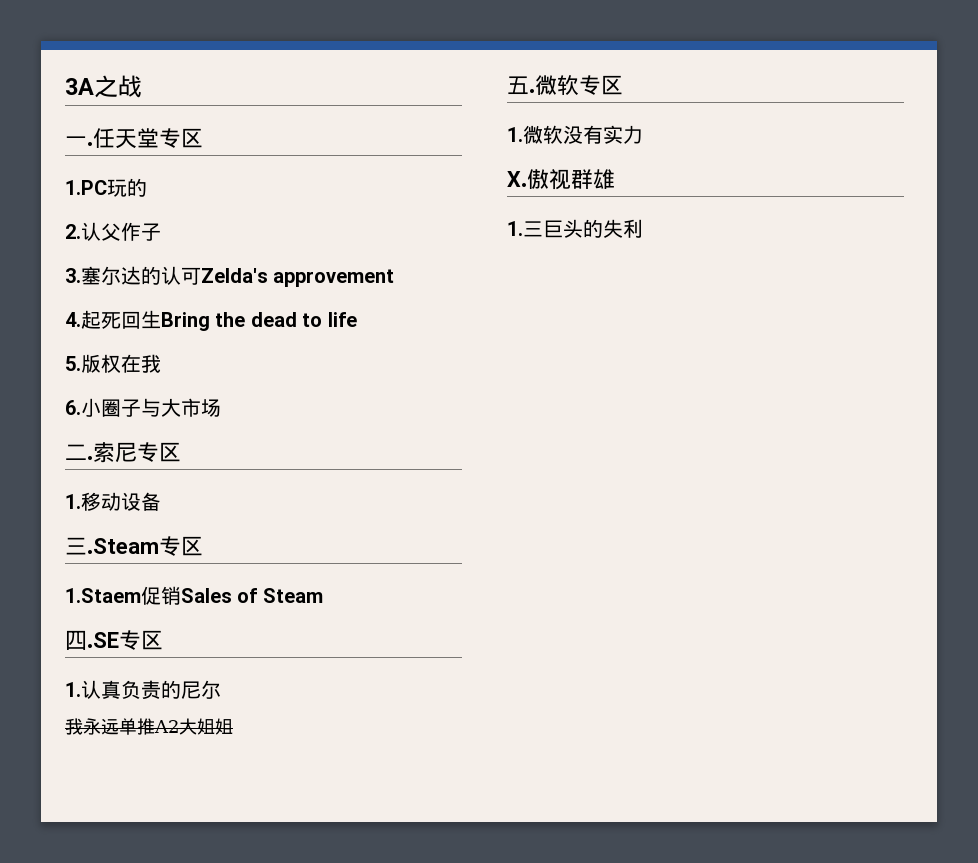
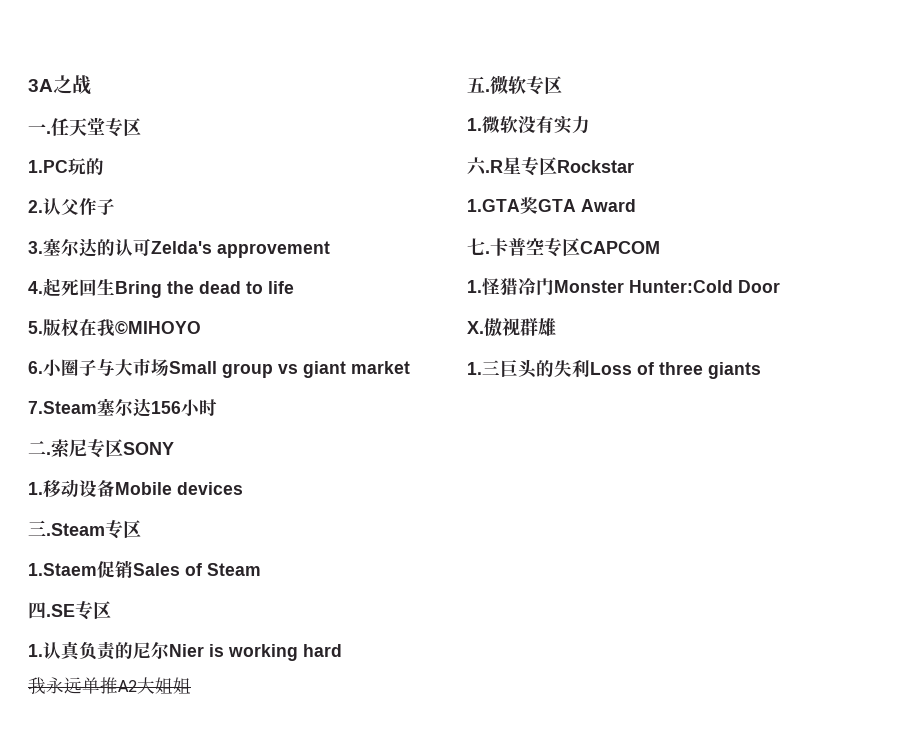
- 5.版权在我
+ 5.版权在我©MIHOYO
- 6.小圈子与大市场
+ 6.小圈子与大市场Small group vs giant market
+ 7.Steam塞尔达156小时
- 索尼专区
+ 索尼专区SONY
- 1.移动设备
+ 1.移动设备Mobile devices
- 1.认真负责的尼尔
+ 1.认真负责的尼尔Nier is working hard
+ 六.R星专区Rockstar
+ 1.GTA奖GTA Award
+ 七.卡普空专区CAPCOM
+ 1.怪猎冷门Monster Hunter:Cold Door
- 1.三巨头的失利
+ 1.三巨头的失利Loss of three giants

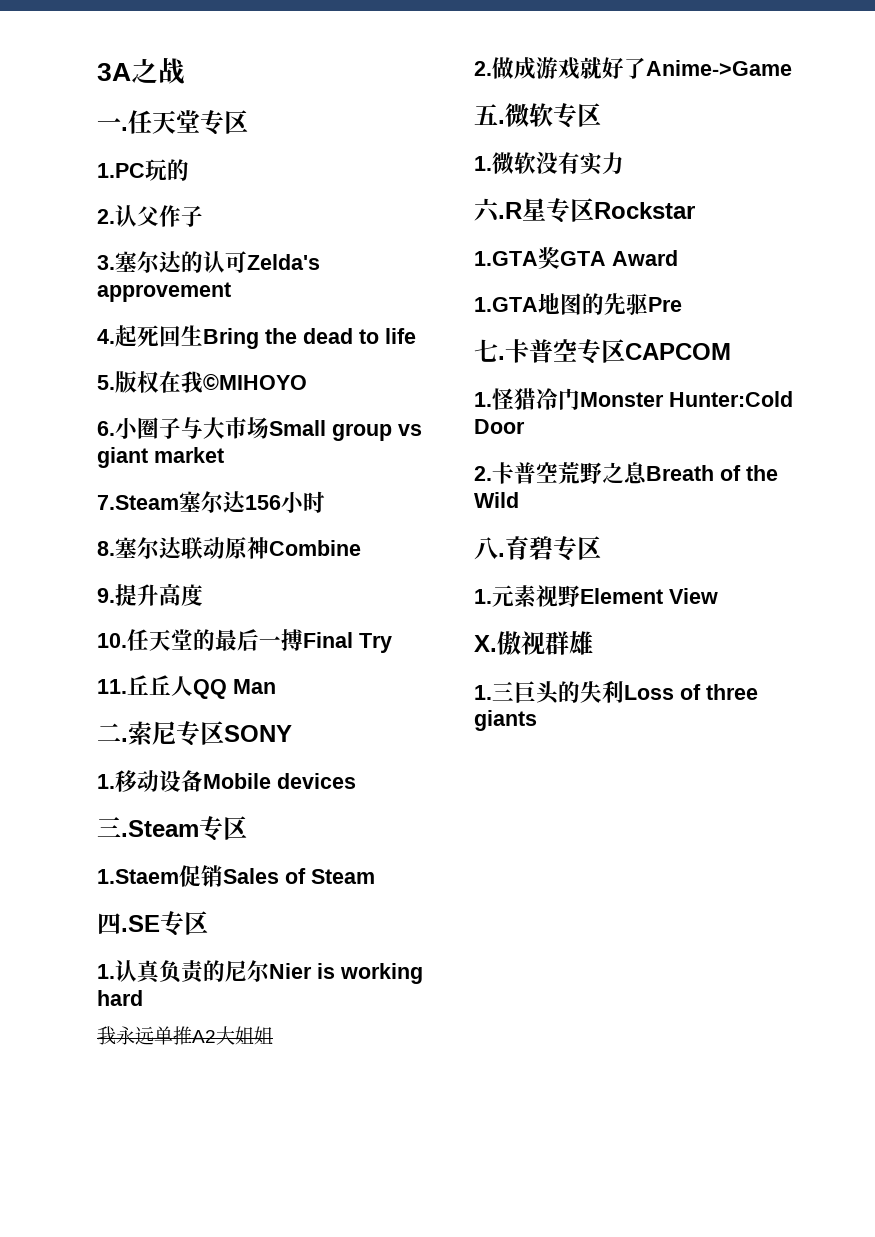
+ 8.塞尔达联动原神Combine
+ 9.提升高度
+ 10.任天堂的最后一搏Final Try
+ 11.丘丘人QQ Man
+ 2.做成游戏就好了Anime->Game
+ 1.GTA地图的先驱Pre
+ 2.卡普空荒野之息Breath of the Wild
+ 八.育碧专区
+ 1.元素视野Element View

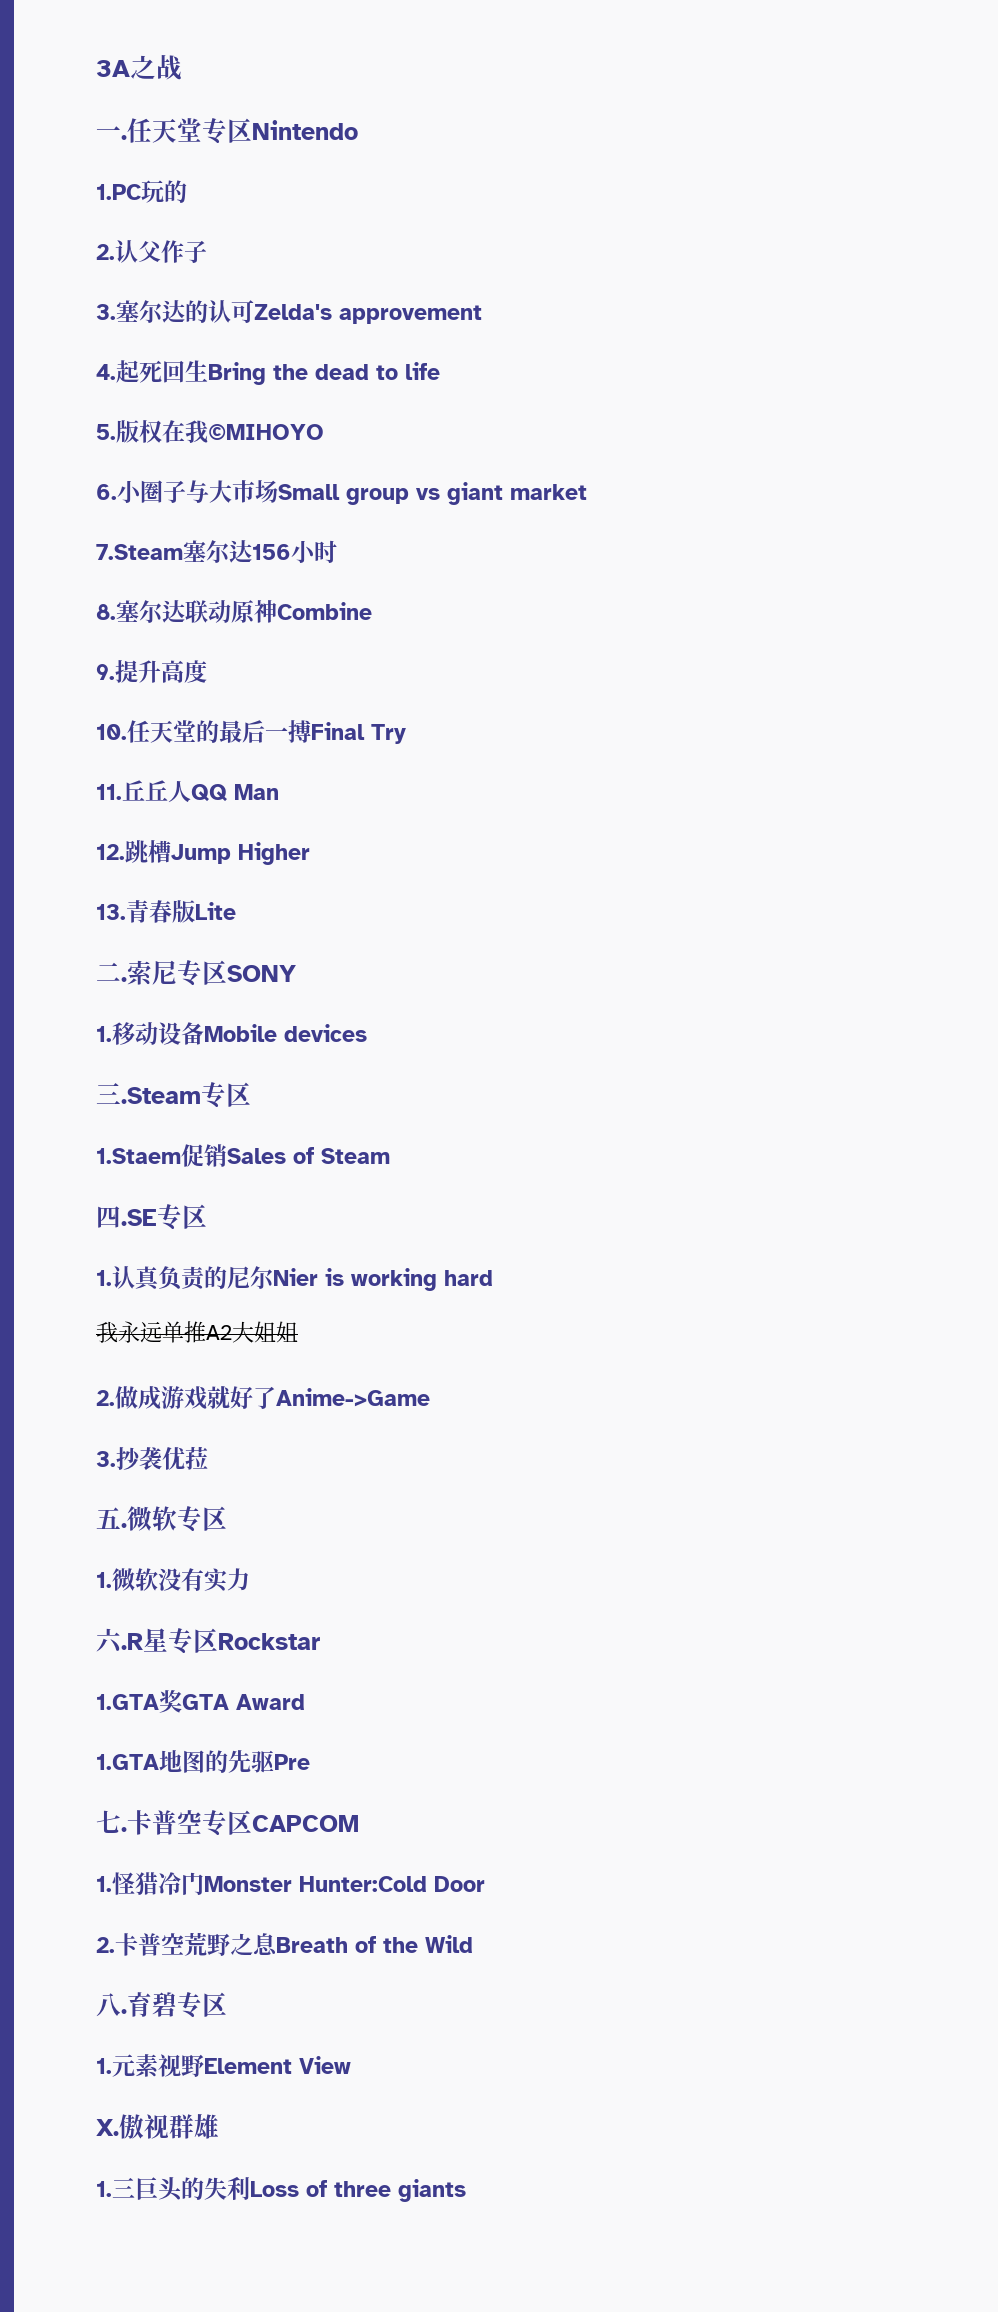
- 任天堂专区
+ 任天堂专区Nintendo
+ 12.跳槽Jump Higher
+ 13.青春版Lite
+ 3.抄袭优菈

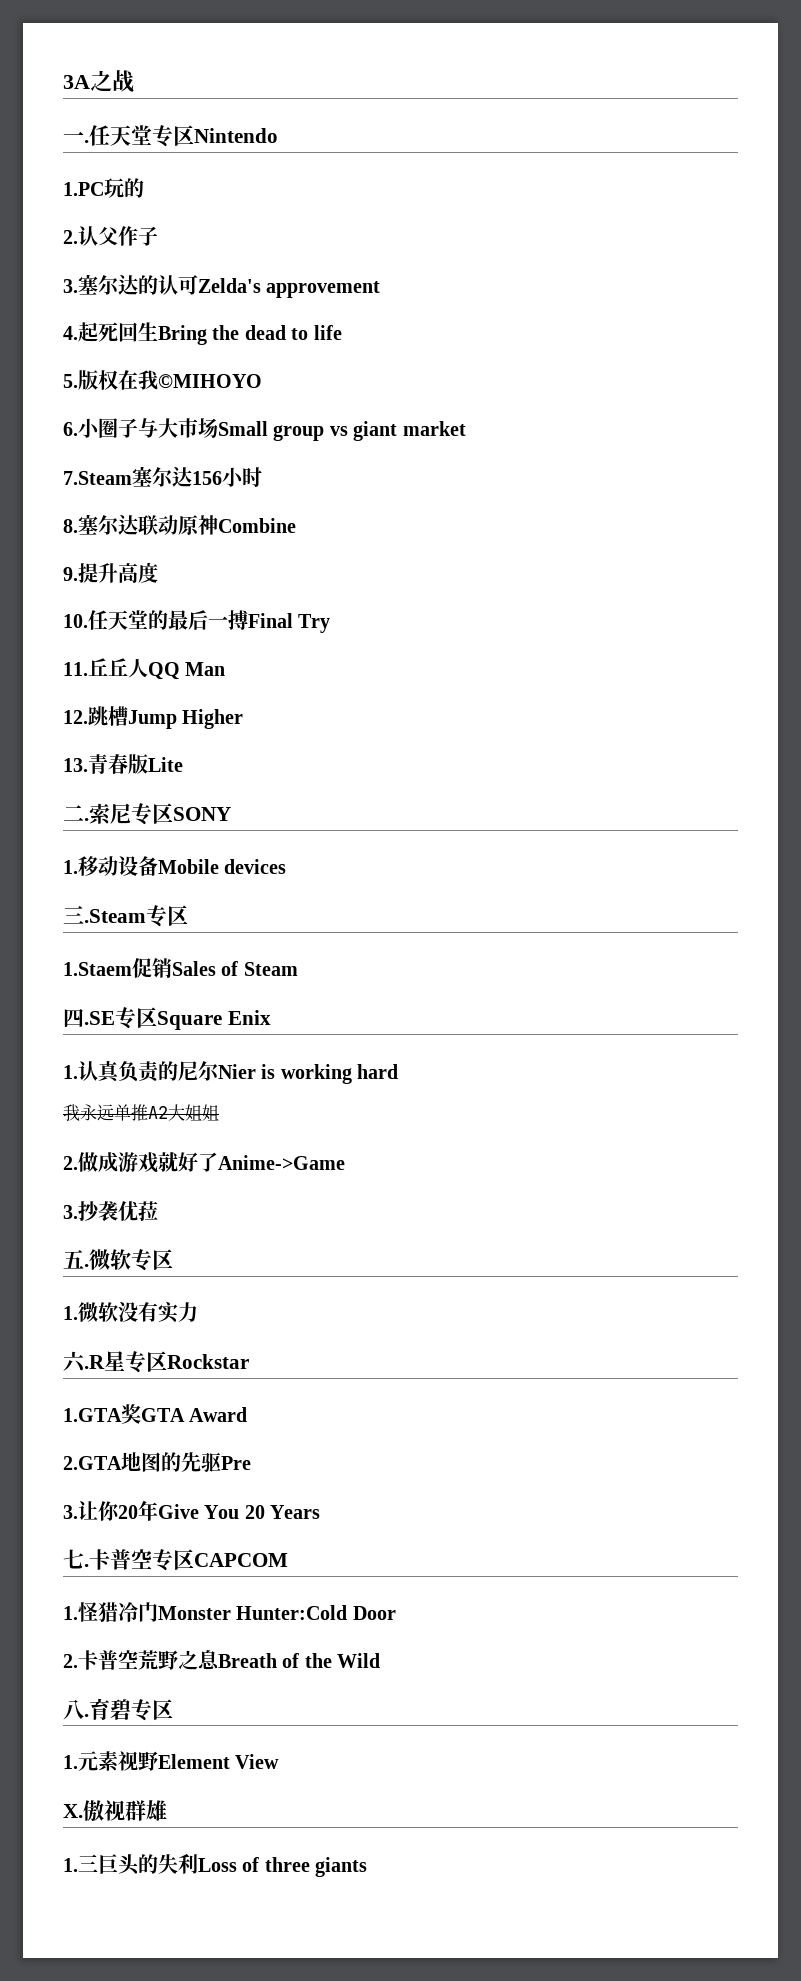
- 四.SE专区
+ 四.SE专区Square Enix
- 1.GTA地图的先驱Pre
+ 2.GTA地图的先驱Pre
+ 3.让你20年Give You 20 Years

